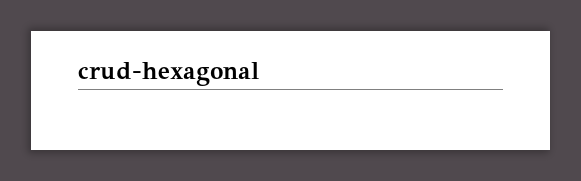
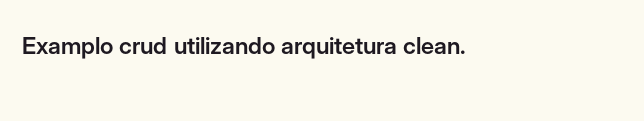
- crud-hexagonal
+ Examplo crud utilizando arquitetura clean.

